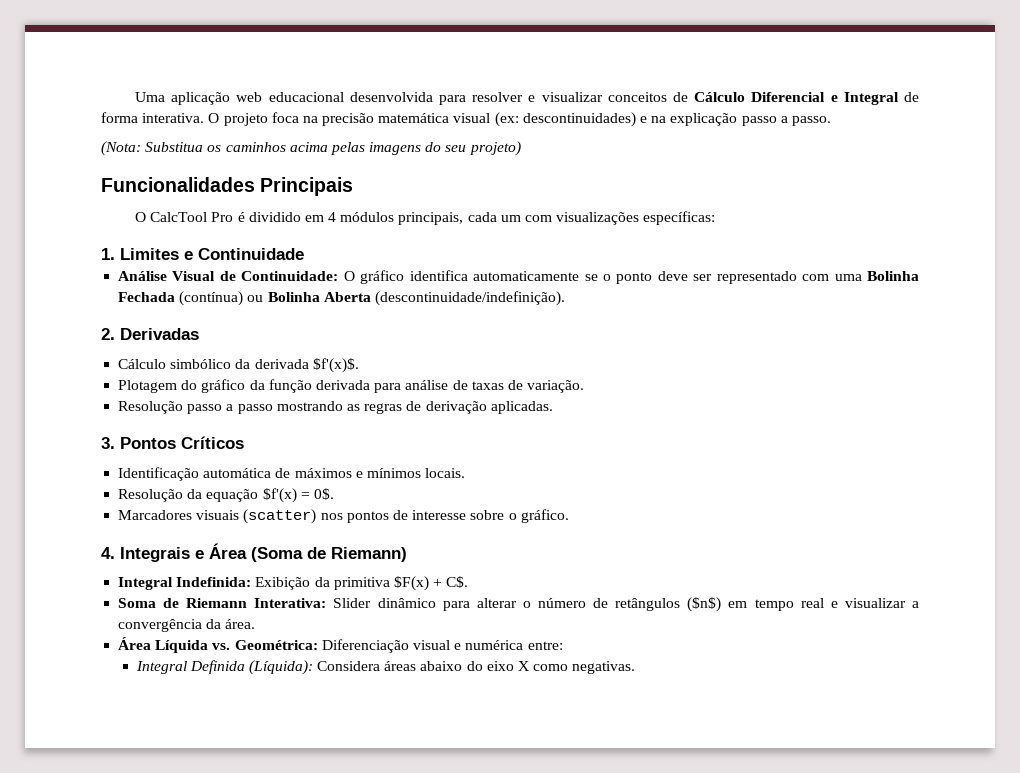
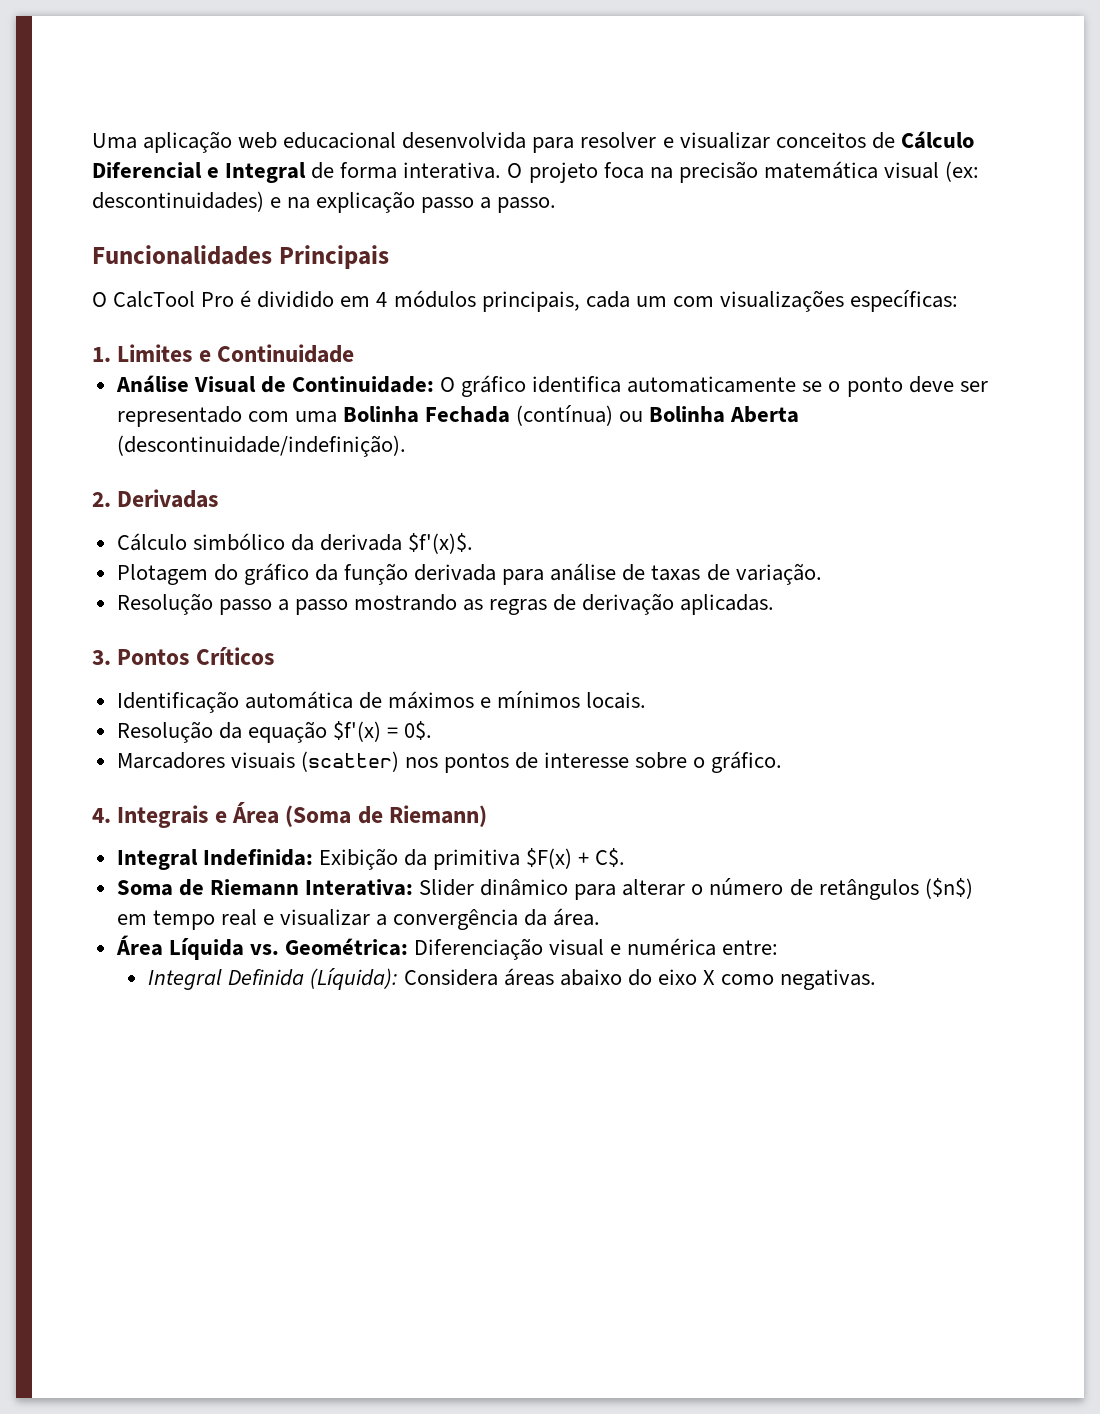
- (Nota: Substitua os caminhos acima pelas imagens do seu projeto)

